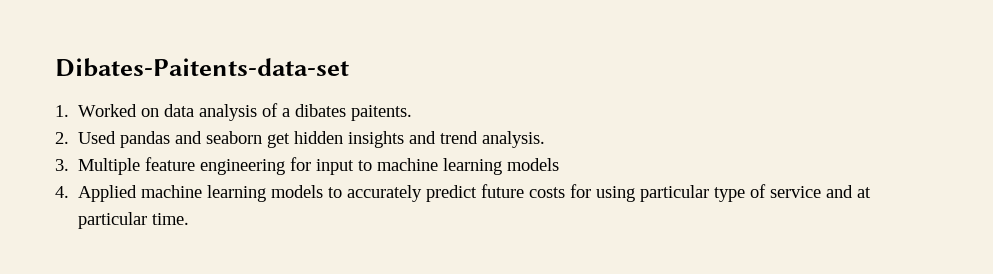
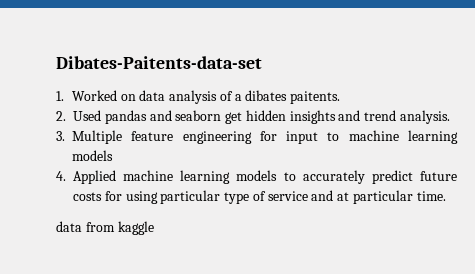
+ data from kaggle

